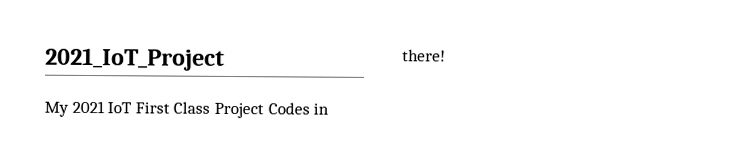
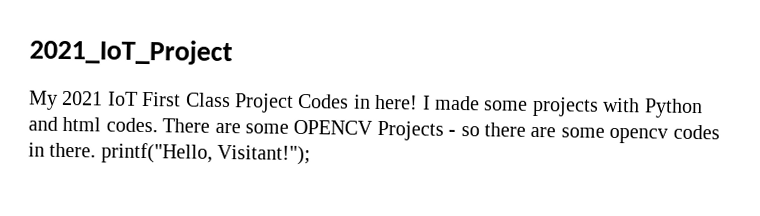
- My 2021 IoT First Class Project Codes in there!
+ My 2021 IoT First Class Project Codes in here! I made some projects with Python and html codes. There are some OPENCV Projects - so there are some opencv codes in there. printf("Hello, Visitant!");

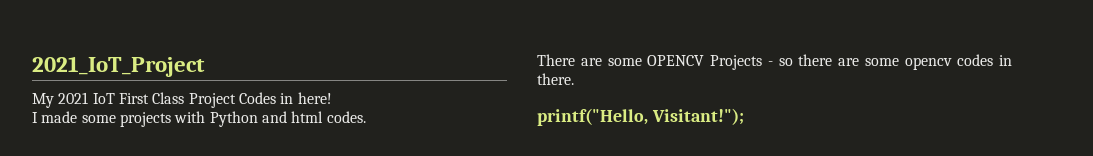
- My 2021 IoT First Class Project Codes in here! I made some projects with Python and html codes. There are some OPENCV Projects - so there are some opencv codes in there. printf("Hello, Visitant!");
+ My 2021 IoT First Class Project Codes in here!
+ I made some projects with Python and html codes.
+ There are some OPENCV Projects - so there are some opencv codes in there.
+ printf("Hello, Visitant!");

